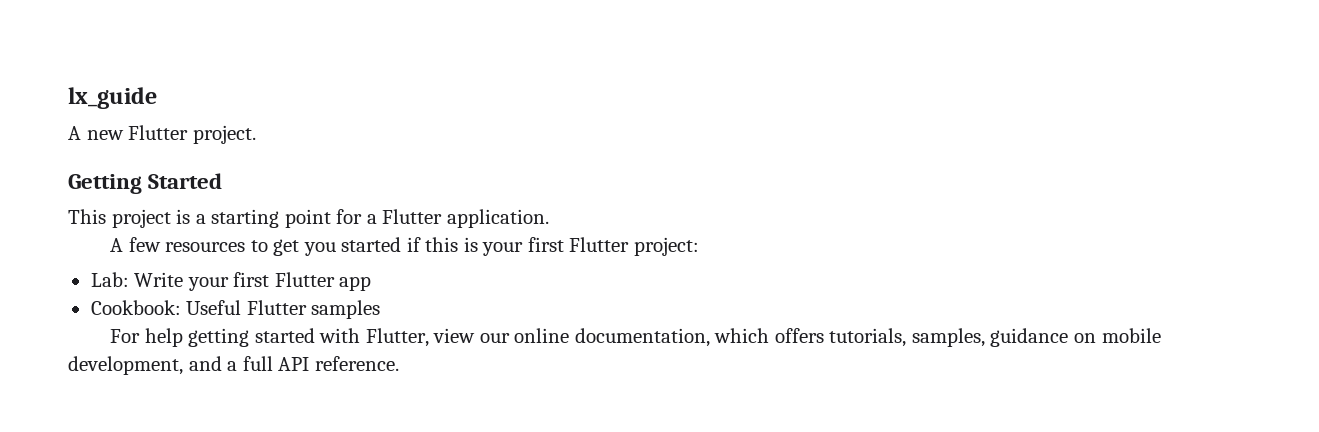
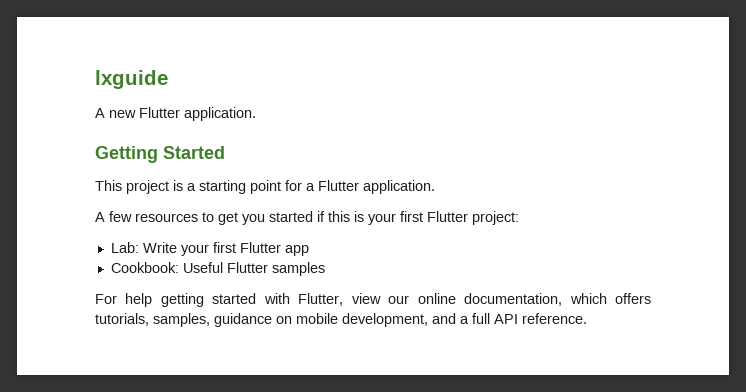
- lx_guide
+ lxguide
- A new Flutter project.
+ A new Flutter application.

